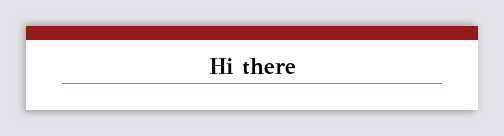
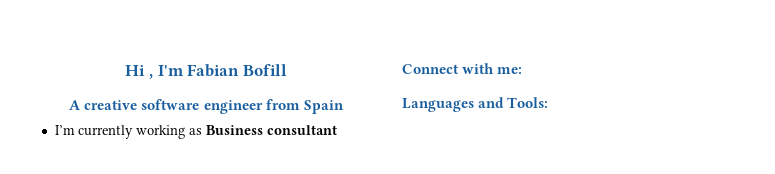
- Hi there
+ Hi , I'm Fabian Bofill
+ A creative software engineer from Spain
+ I’m currently working as Business consultant
+ Connect with me:
+ Languages and Tools:

